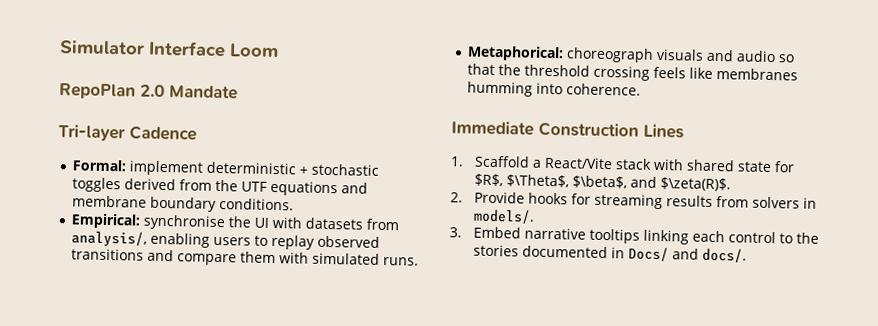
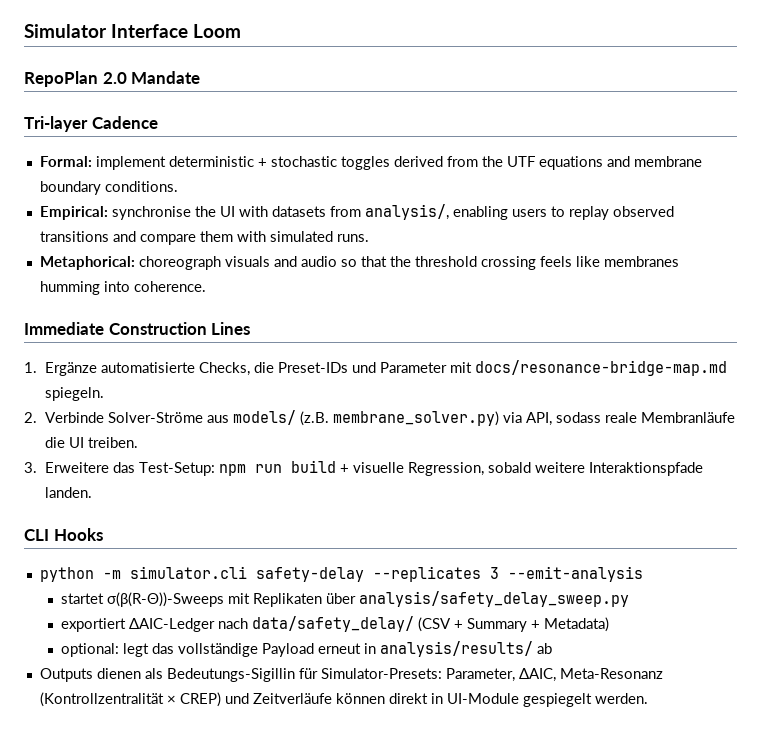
- 1. Scaffold a React/Vite stack with shared state for $R$, $\Theta$, $\beta$, and $\zeta(R)$.
- 2. Provide hooks for streaming results from solvers in models/.
- 3. Embed narrative tooltips linking each control to the stories documented in Docs/ and docs/.
+ 1. Ergänze automatisierte Checks, die Preset-IDs und Parameter mit docs/resonance-bridge-map.md spiegeln.
+ 2. Verbinde Solver-Ströme aus models/ (z.B. membrane_solver.py) via API, sodass reale Membranläufe die UI treiben.
+ 3. Erweitere das Test-Setup: npm run build + visuelle Regression, sobald weitere Interaktionspfade landen.
+ CLI Hooks
+ python -m simulator.cli safety-delay --replicates 3 --emit-analysis
+ startet σ(β(R-Θ))-Sweeps mit Replikaten über analysis/safety_delay_sweep.py
+ exportiert ΔAIC-Ledger nach data/safety_delay/ (CSV + Summary + Metadata)
+ optional: legt das vollständige Payload erneut in analysis/results/ ab
+ Outputs dienen als Bedeutungs-Sigillin für Simulator-Presets: Parameter, ΔAIC, Meta-Resonanz (Kontrollzentralität × CREP) und Zeitverläufe können direkt in UI-Module gespiegelt werden.

